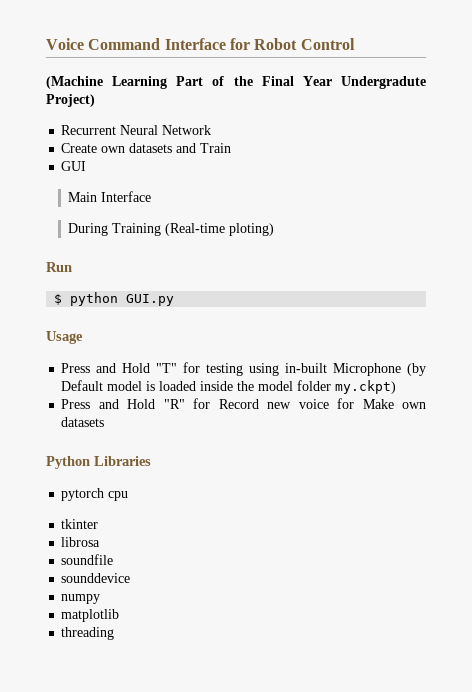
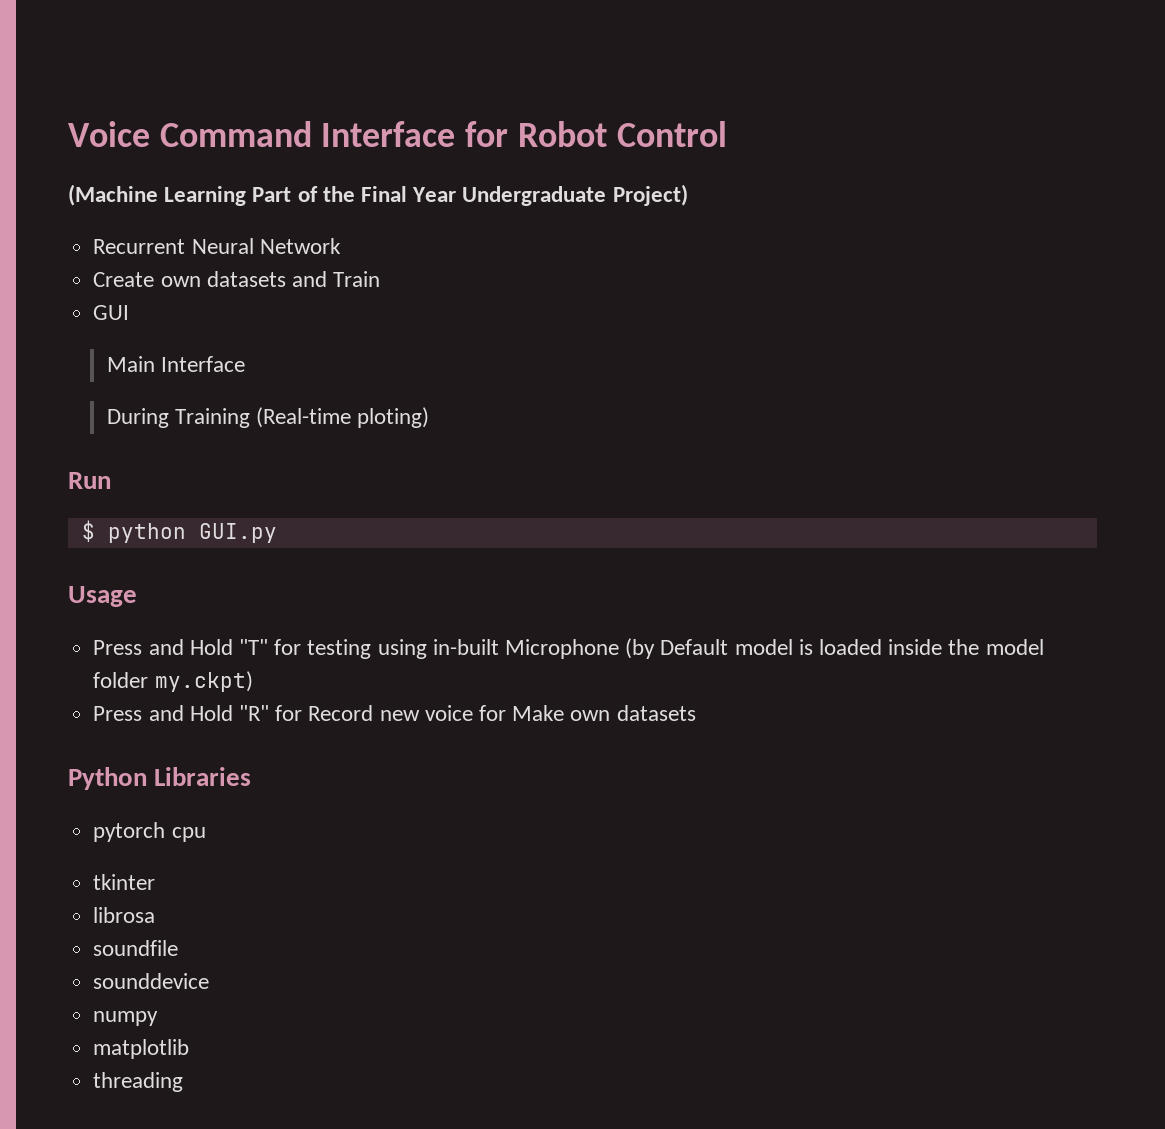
- (Machine Learning Part of the Final Year Undergradute Project)
+ (Machine Learning Part of the Final Year Undergraduate Project)

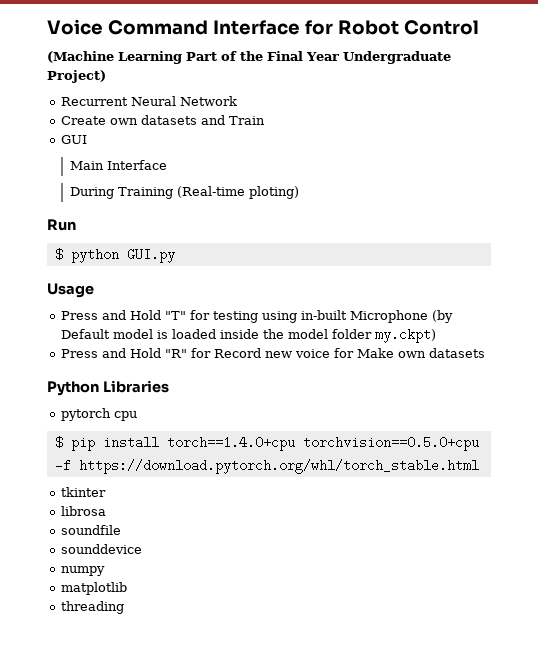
+ $ pip install torch==1.4.0+cpu torchvision==0.5.0+cpu -f https://download.pytorch.org/whl/torch_stable.html

